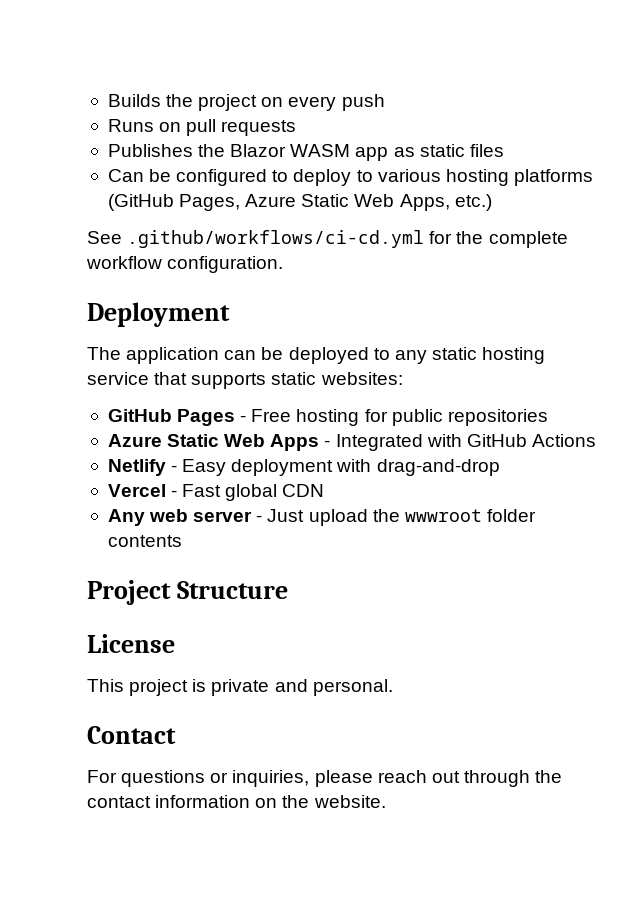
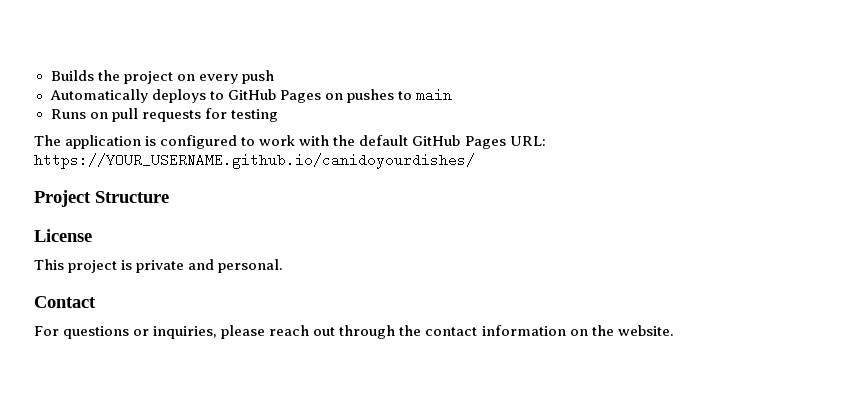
- Runs on pull requests
- Publishes the Blazor WASM app as static files
- Can be configured to deploy to various hosting platforms (GitHub Pages, Azure Static Web Apps, etc.)
- See .github/workflows/ci-cd.yml for the complete workflow configuration.
- Deployment
- The application can be deployed to any static hosting service that supports static websites:
- GitHub Pages - Free hosting for public repositories
- Azure Static Web Apps - Integrated with GitHub Actions
- Netlify - Easy deployment with drag-and-drop
- Vercel - Fast global CDN
- Any web server - Just upload the wwwroot folder contents
+ Automatically deploys to GitHub Pages on pushes to main
+ Runs on pull requests for testing
+ The application is configured to work with the default GitHub Pages URL: https://YOUR_USERNAME.github.io/canidoyourdishes/

